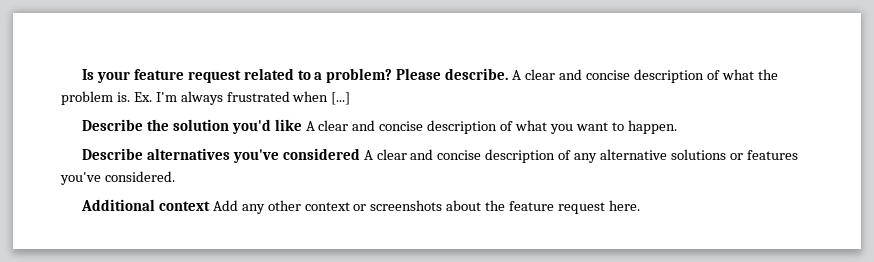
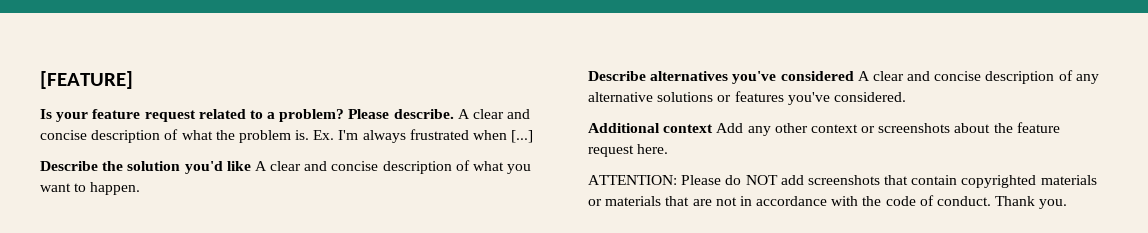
+ [FEATURE]
+ ATTENTION: Please do NOT add screenshots that contain copyrighted materials or materials that are not in accordance with the code of conduct. Thank you.

